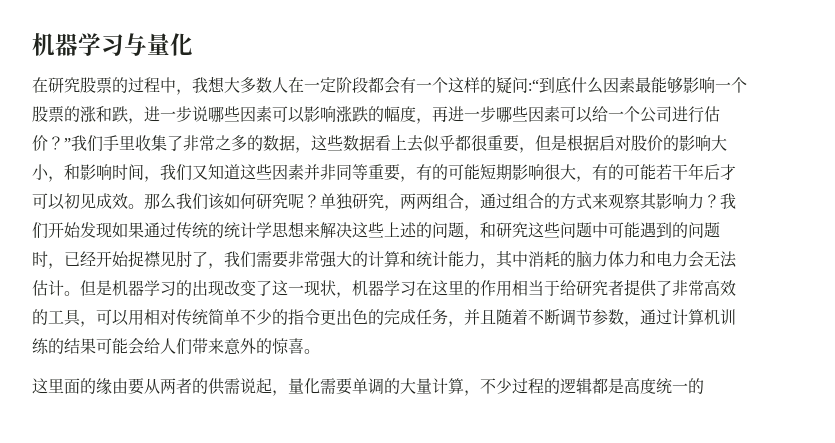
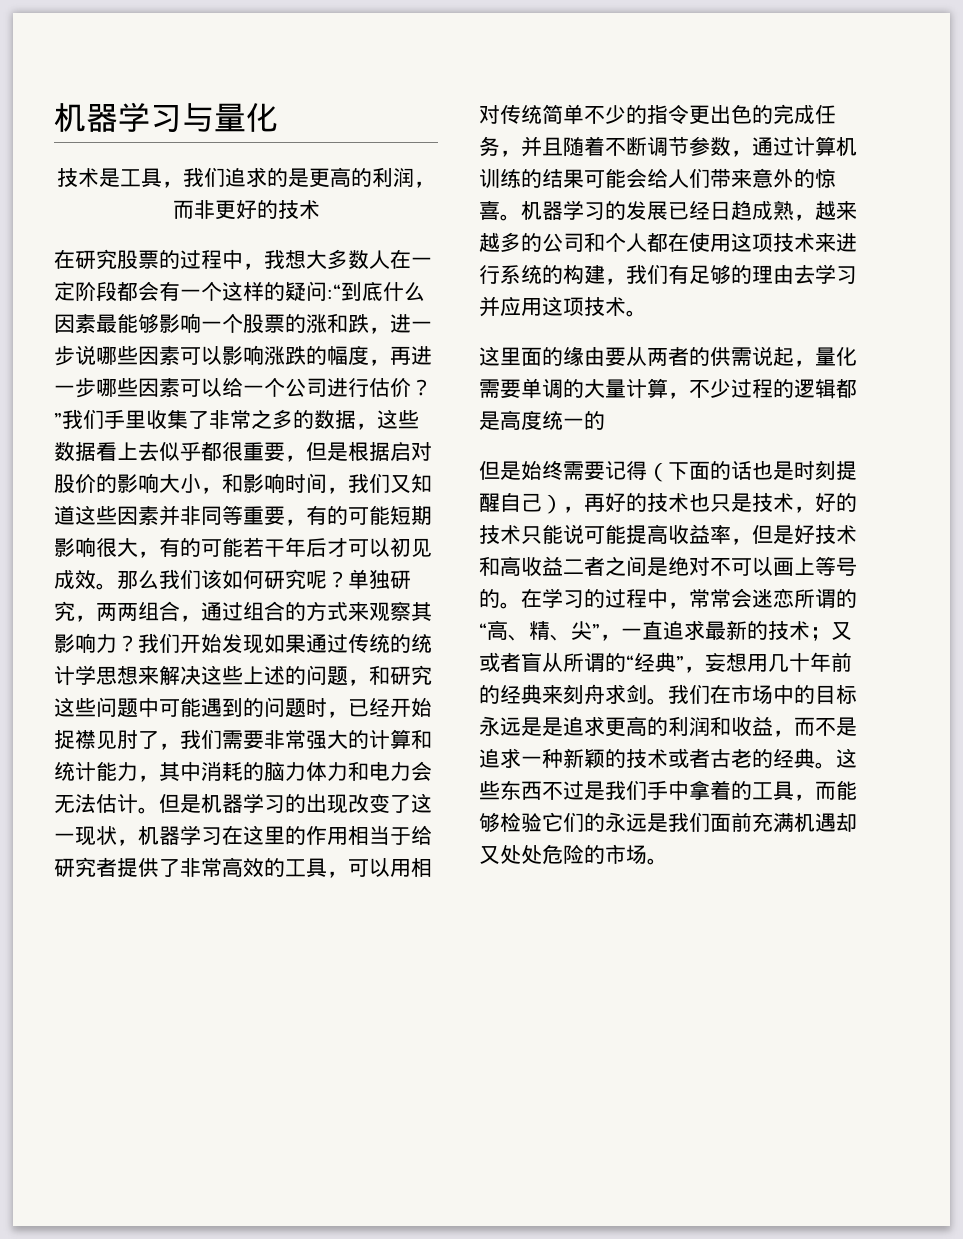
+ 技术是工具，我们追求的是更高的利润，而非更好的技术
+ 机器学习的发展已经日趋成熟，越来越多的公司和个人都在使用这项技术来进行系统的构建，我们有足够的理由去学习并应用这项技术。
+ 但是始终需要记得（下面的话也是时刻提醒自己），再好的技术也只是技术，好的技术只能说可能提高收益率，但是好技术和高收益二者之间是绝对不可以画上等号的。在学习的过程中，常常会迷恋所谓的“高、精、尖”，一直追求最新的技术；又或者盲从所谓的“经典”，妄想用几十年前的经典来刻舟求剑。我们在市场中的目标永远是是追求更高的利润和收益，而不是追求一种新颖的技术或者古老的经典。这些东西不过是我们手中拿着的工具，而能够检验它们的永远是我们面前充满机遇却又处处危险的市场。

